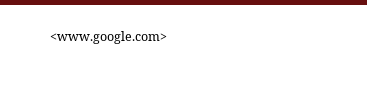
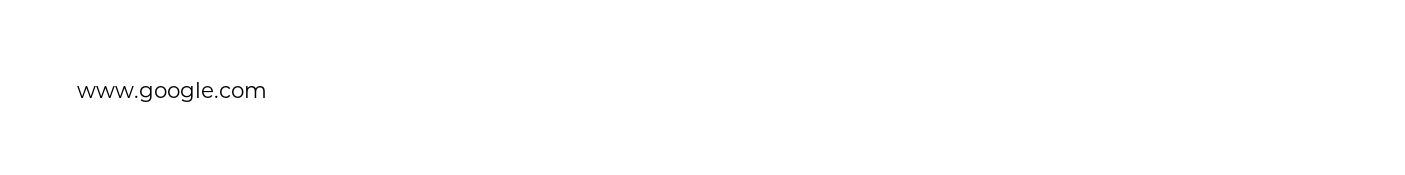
- <www.google.com>
+ www.google.com

